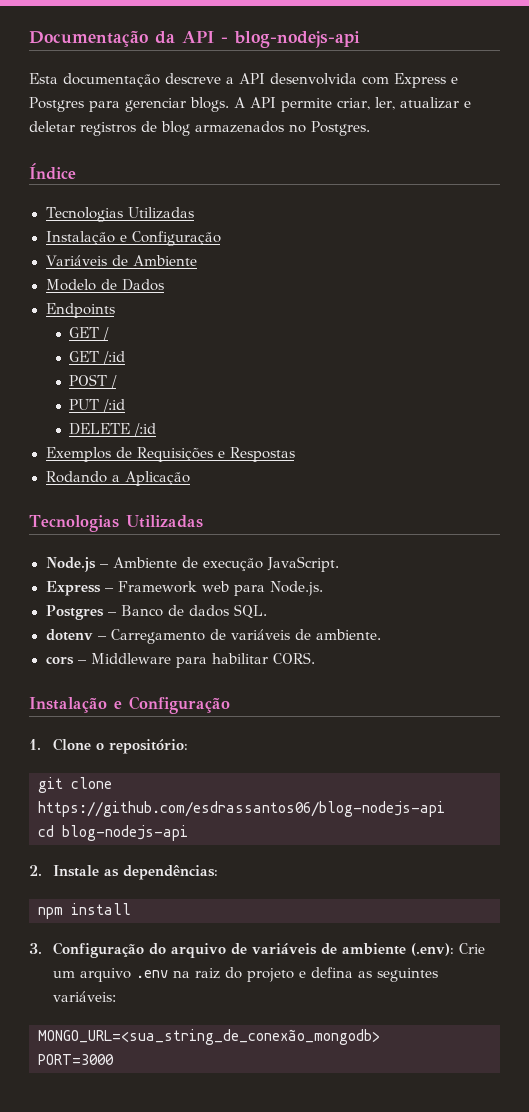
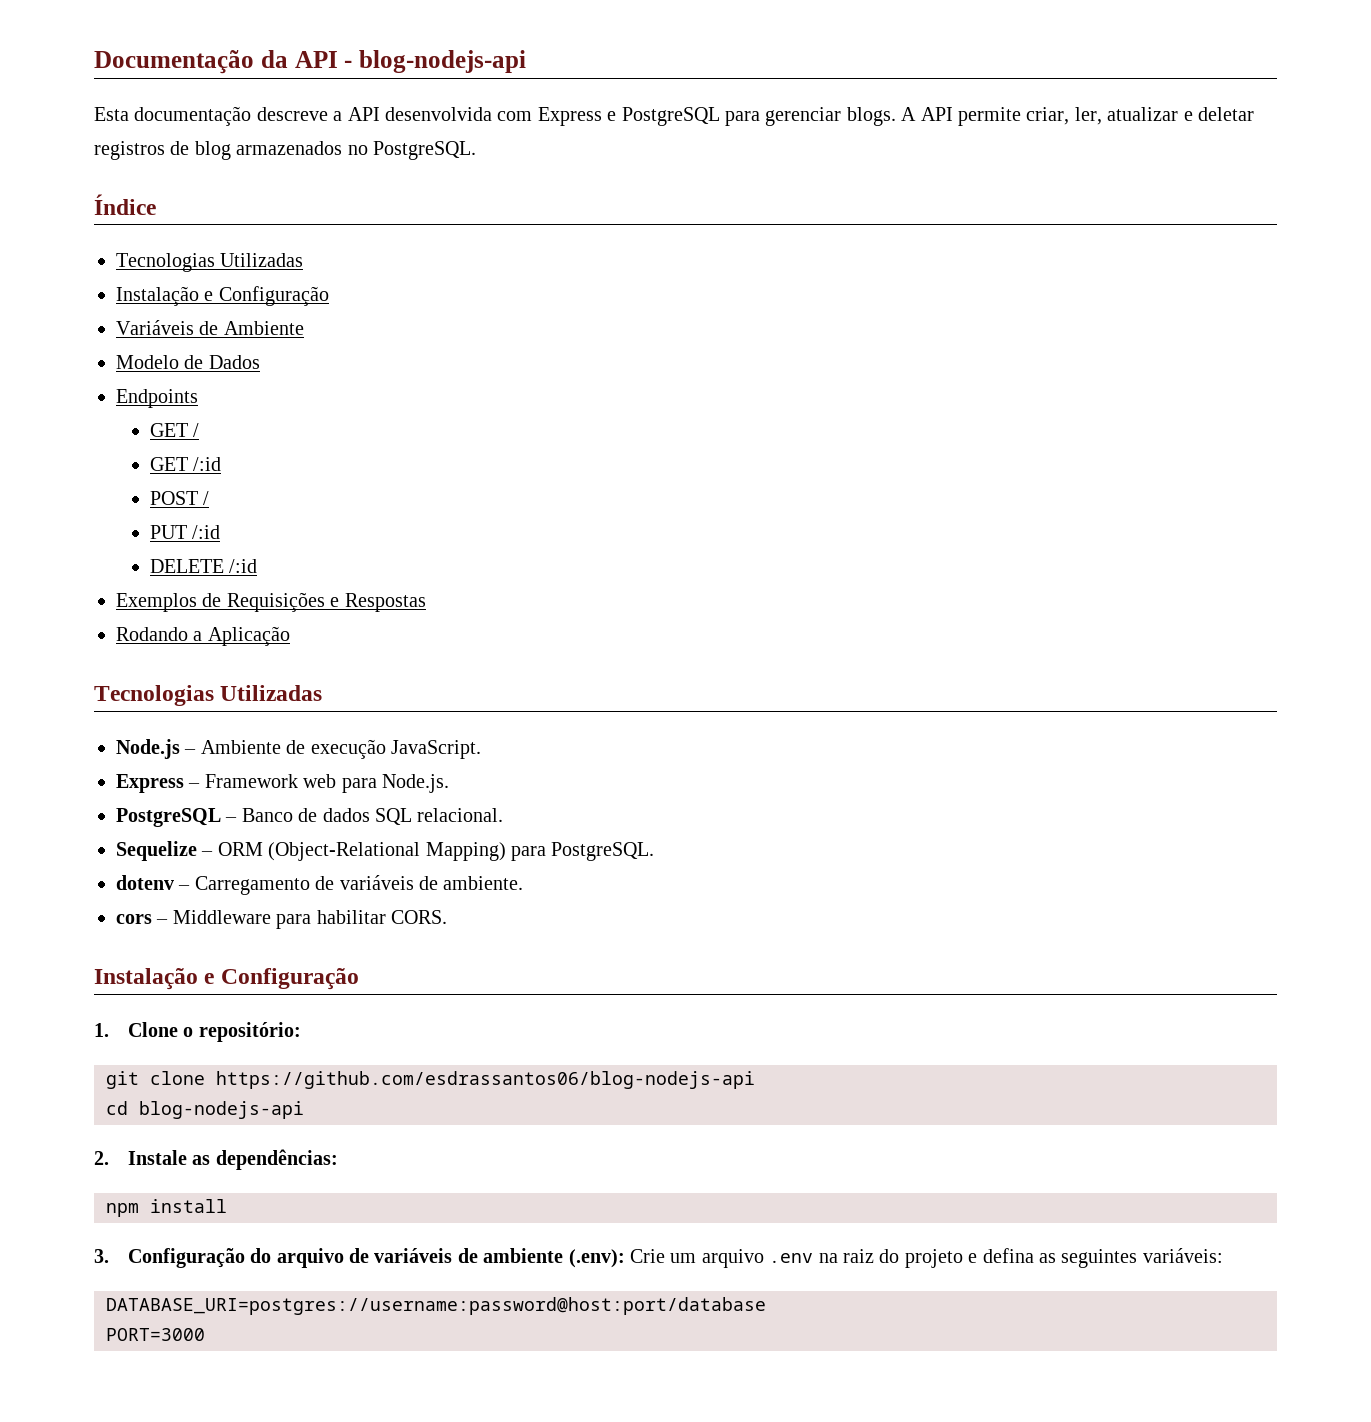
- Esta documentação descreve a API desenvolvida com Express e Postgres para gerenciar blogs.
+ Esta documentação descreve a API desenvolvida com Express e PostgreSQL para gerenciar blogs.
- A API permite criar, ler, atualizar e deletar registros de blog armazenados no Postgres.
+ A API permite criar, ler, atualizar e deletar registros de blog armazenados no PostgreSQL.
- Postgres – Banco de dados SQL.
+ PostgreSQL – Banco de dados SQL relacional.
+ Sequelize – ORM (Object-Relational Mapping) para PostgreSQL.
- MONGO_URL=<sua_string_de_conexão_mongodb>
+ DATABASE_URI=postgres://username:password@host:port/database

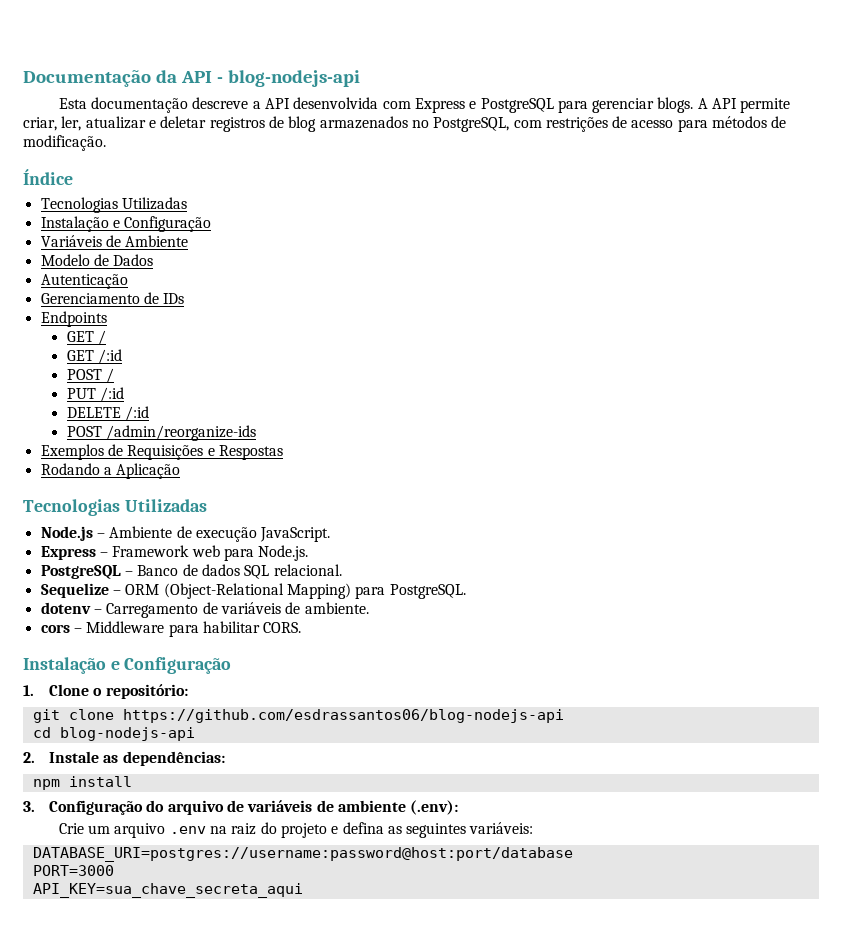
- A API permite criar, ler, atualizar e deletar registros de blog armazenados no PostgreSQL.
+ A API permite criar, ler, atualizar e deletar registros de blog armazenados no PostgreSQL, com restrições de acesso para métodos de modificação.
+ Autenticação
+ Gerenciamento de IDs
+ POST /admin/reorganize-ids
- 3. Configuração do arquivo de variáveis de ambiente (.env): Crie um arquivo .env na raiz do projeto e defina as seguintes variáveis:
+ 3. Configuração do arquivo de variáveis de ambiente (.env):
+ Crie um arquivo .env na raiz do projeto e defina as seguintes variáveis:
+ API_KEY=sua_chave_secreta_aqui

